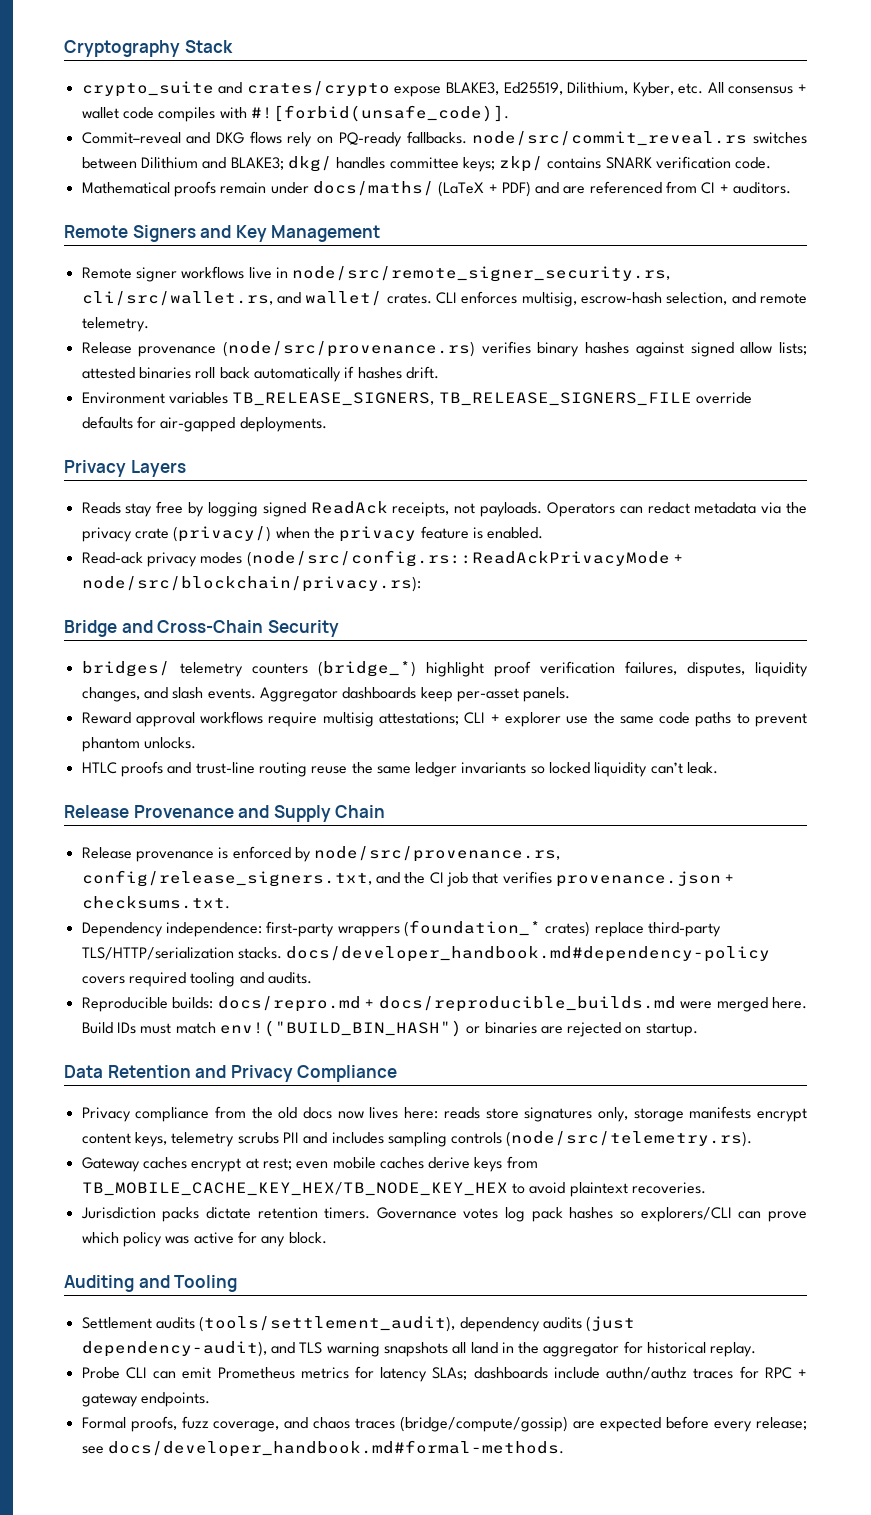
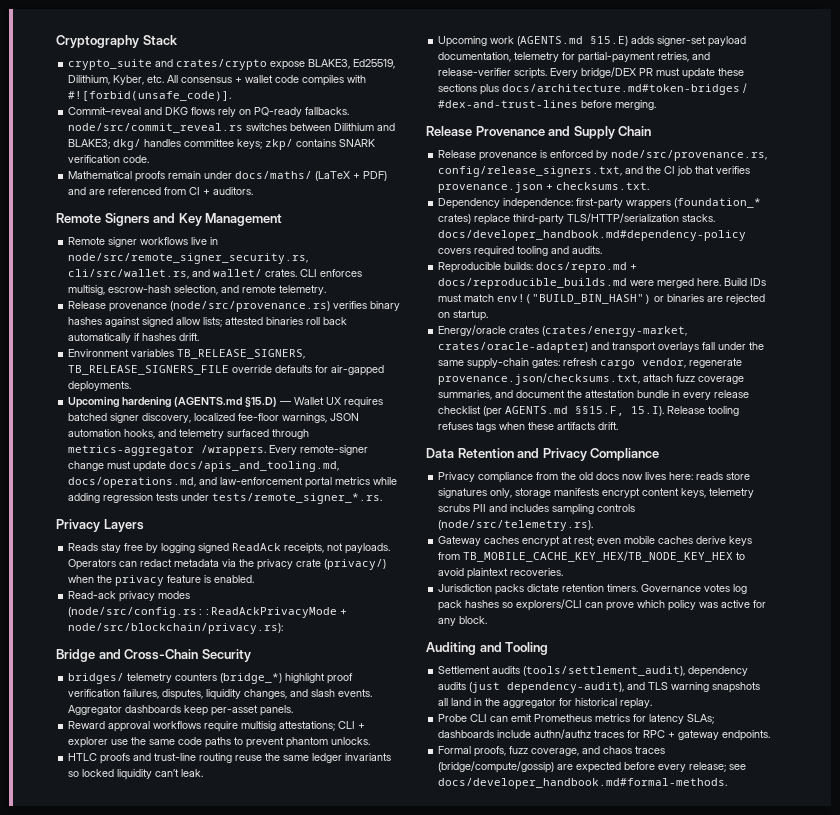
+ Upcoming hardening (AGENTS.md §15.D) — Wallet UX requires batched signer discovery, localized fee-floor warnings, JSON automation hooks, and telemetry surfaced through metrics-aggregator /wrappers. Every remote-signer change must update docs/apis_and_tooling.md, docs/operations.md, and law-enforcement portal metrics while adding regression tests under tests/remote_signer_*.rs.
+ Upcoming work (AGENTS.md §15.E) adds signer-set payload documentation, telemetry for partial-payment retries, and release-verifier scripts. Every bridge/DEX PR must update these sections plus docs/architecture.md#token-bridges / #dex-and-trust-lines before merging.
+ Energy/oracle crates (crates/energy-market, crates/oracle-adapter) and transport overlays fall under the same supply-chain gates: refresh cargo vendor, regenerate provenance.json/checksums.txt, attach fuzz coverage summaries, and document the attestation bundle in every release checklist (per AGENTS.md §§15.F, 15.I). Release tooling refuses tags when these artifacts drift.

